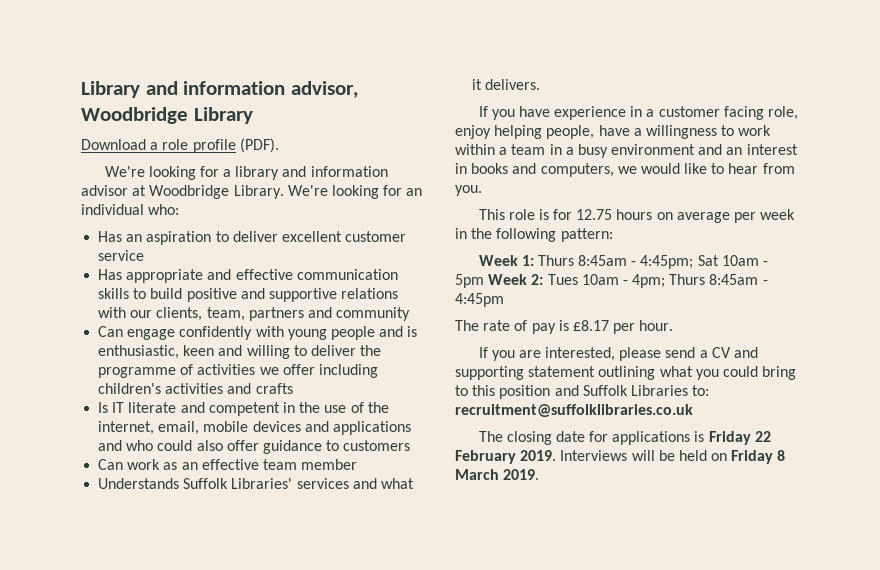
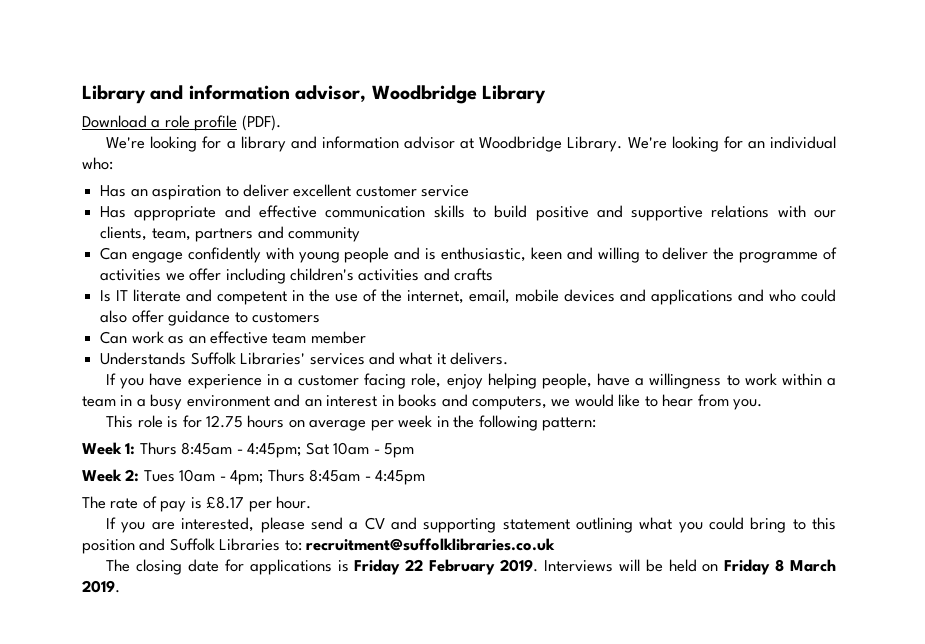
- Week 1: Thurs 8:45am - 4:45pm; Sat 10am - 5pm Week 2: Tues 10am - 4pm; Thurs 8:45am - 4:45pm
+ Week 1: Thurs 8:45am - 4:45pm; Sat 10am - 5pm
+ Week 2: Tues 10am - 4pm; Thurs 8:45am - 4:45pm

